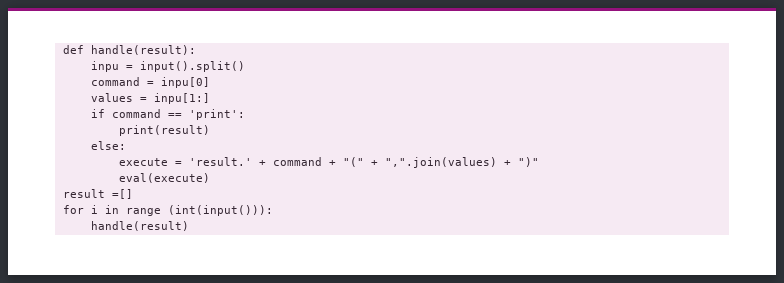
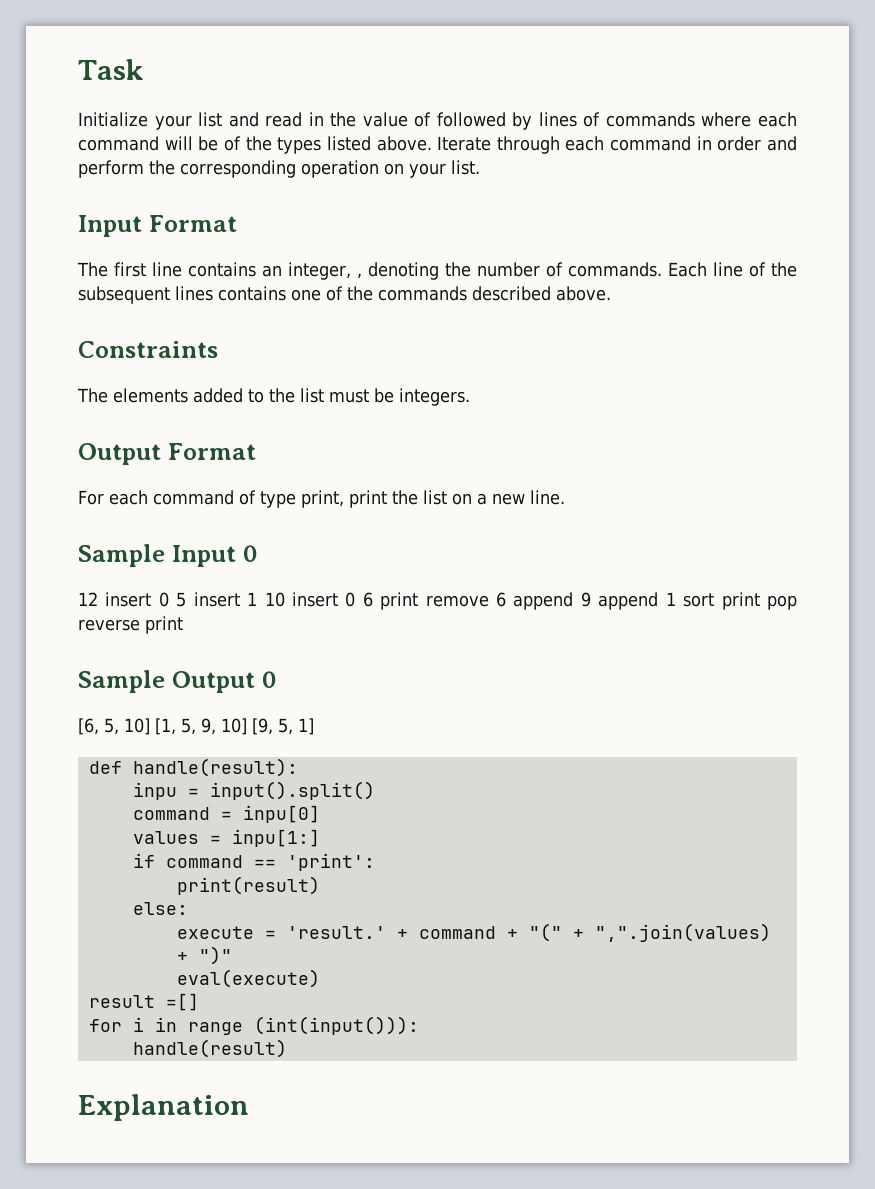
+ Task
+ Initialize your list and read in the value of followed by lines of commands where each command will be of the types listed above. Iterate through each command in order and perform the corresponding operation on your list.
+ Input Format
+ The first line contains an integer, , denoting the number of commands. Each line of the subsequent lines contains one of the commands described above.
+ Constraints
+ The elements added to the list must be integers.
+ Output Format
+ For each command of type print, print the list on a new line.
+ Sample Input 0
+ 12 insert 0 5 insert 1 10 insert 0 6 print remove 6 append 9 append 1 sort print pop reverse print
+ Sample Output 0
+ [6, 5, 10] [1, 5, 9, 10] [9, 5, 1]
+ Explanation

